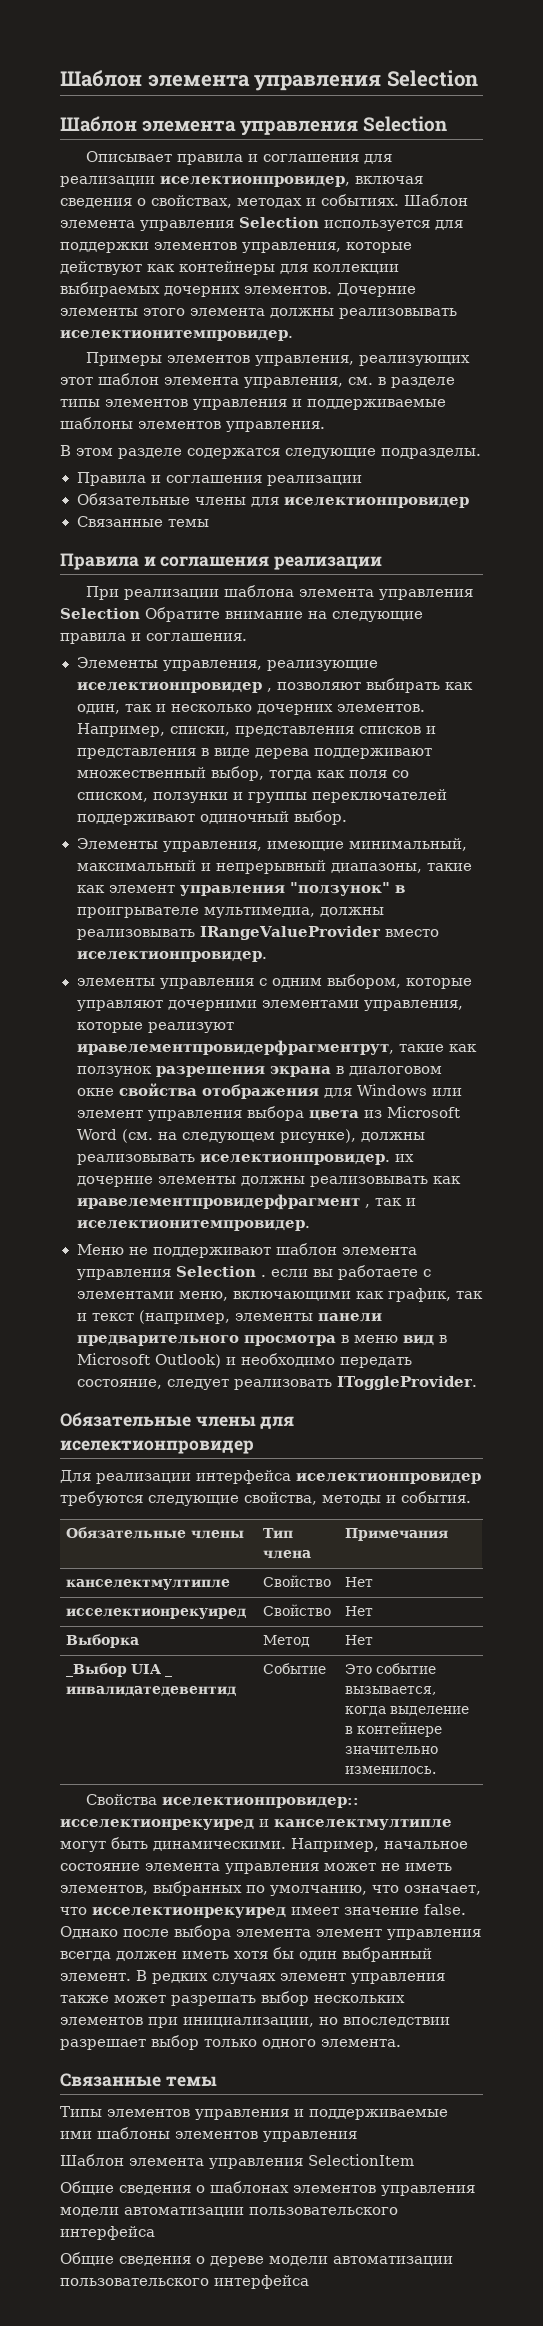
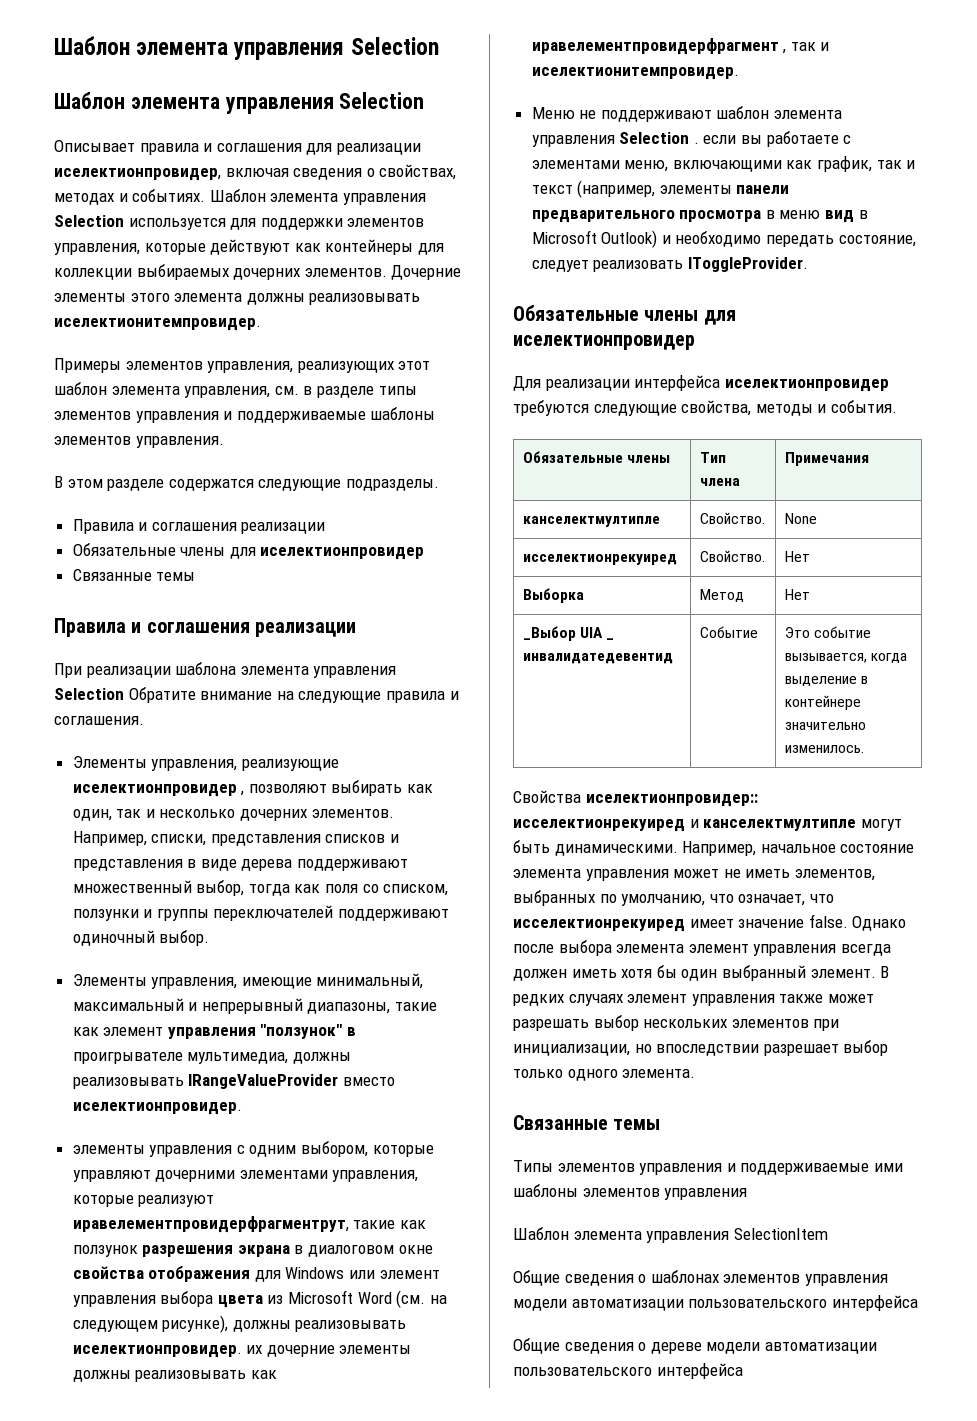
- канселектмултипле | Свойство | Нет
+ канселектмултипле | Свойство. | None
- исселектионрекуиред | Свойство | Нет
+ исселектионрекуиред | Свойство. | Нет

